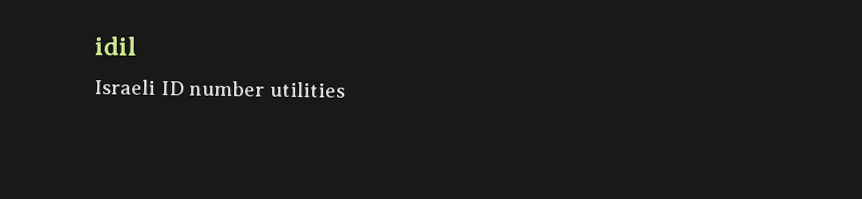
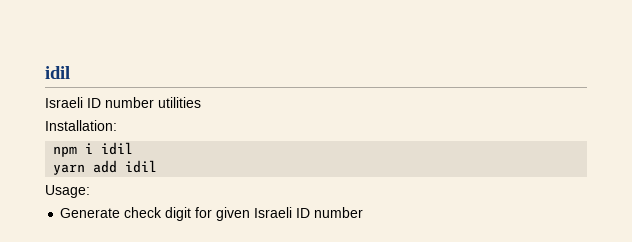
+ Installation:
+ npm i idil
+ yarn add idil
+ Usage:
+ Generate check digit for given Israeli ID number

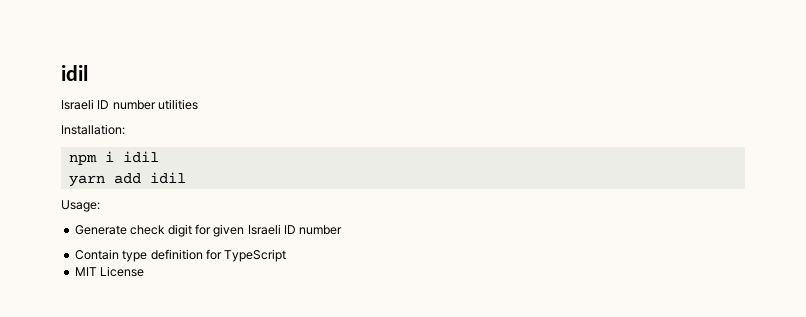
+ Contain type definition for TypeScript
+ MIT License

